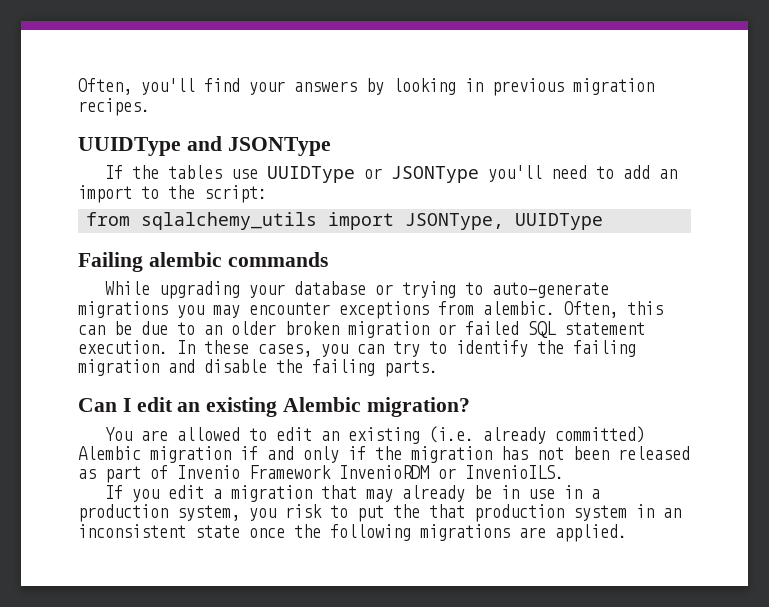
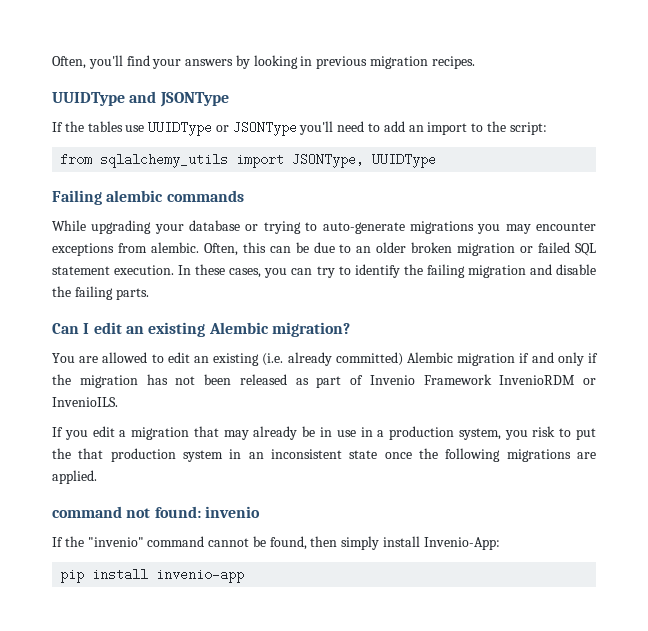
+ command not found: invenio
+ If the "invenio" command cannot be found, then simply install Invenio-App:
+ pip install invenio-app

